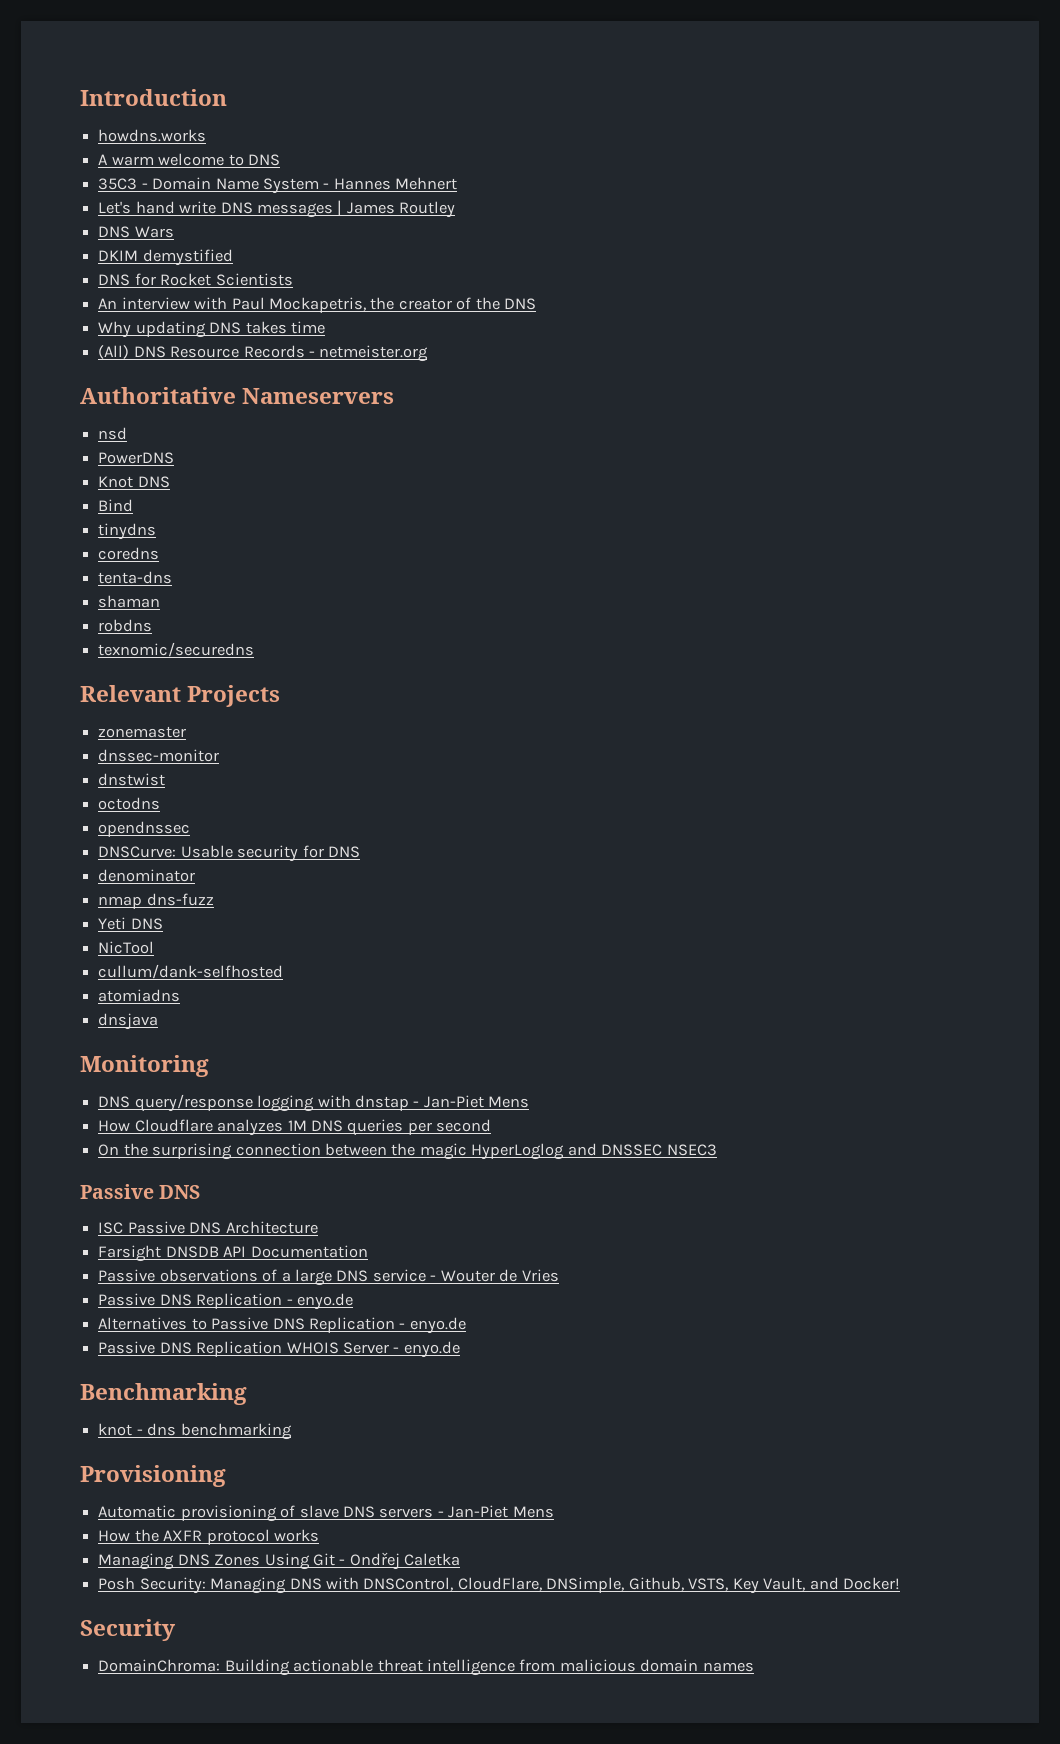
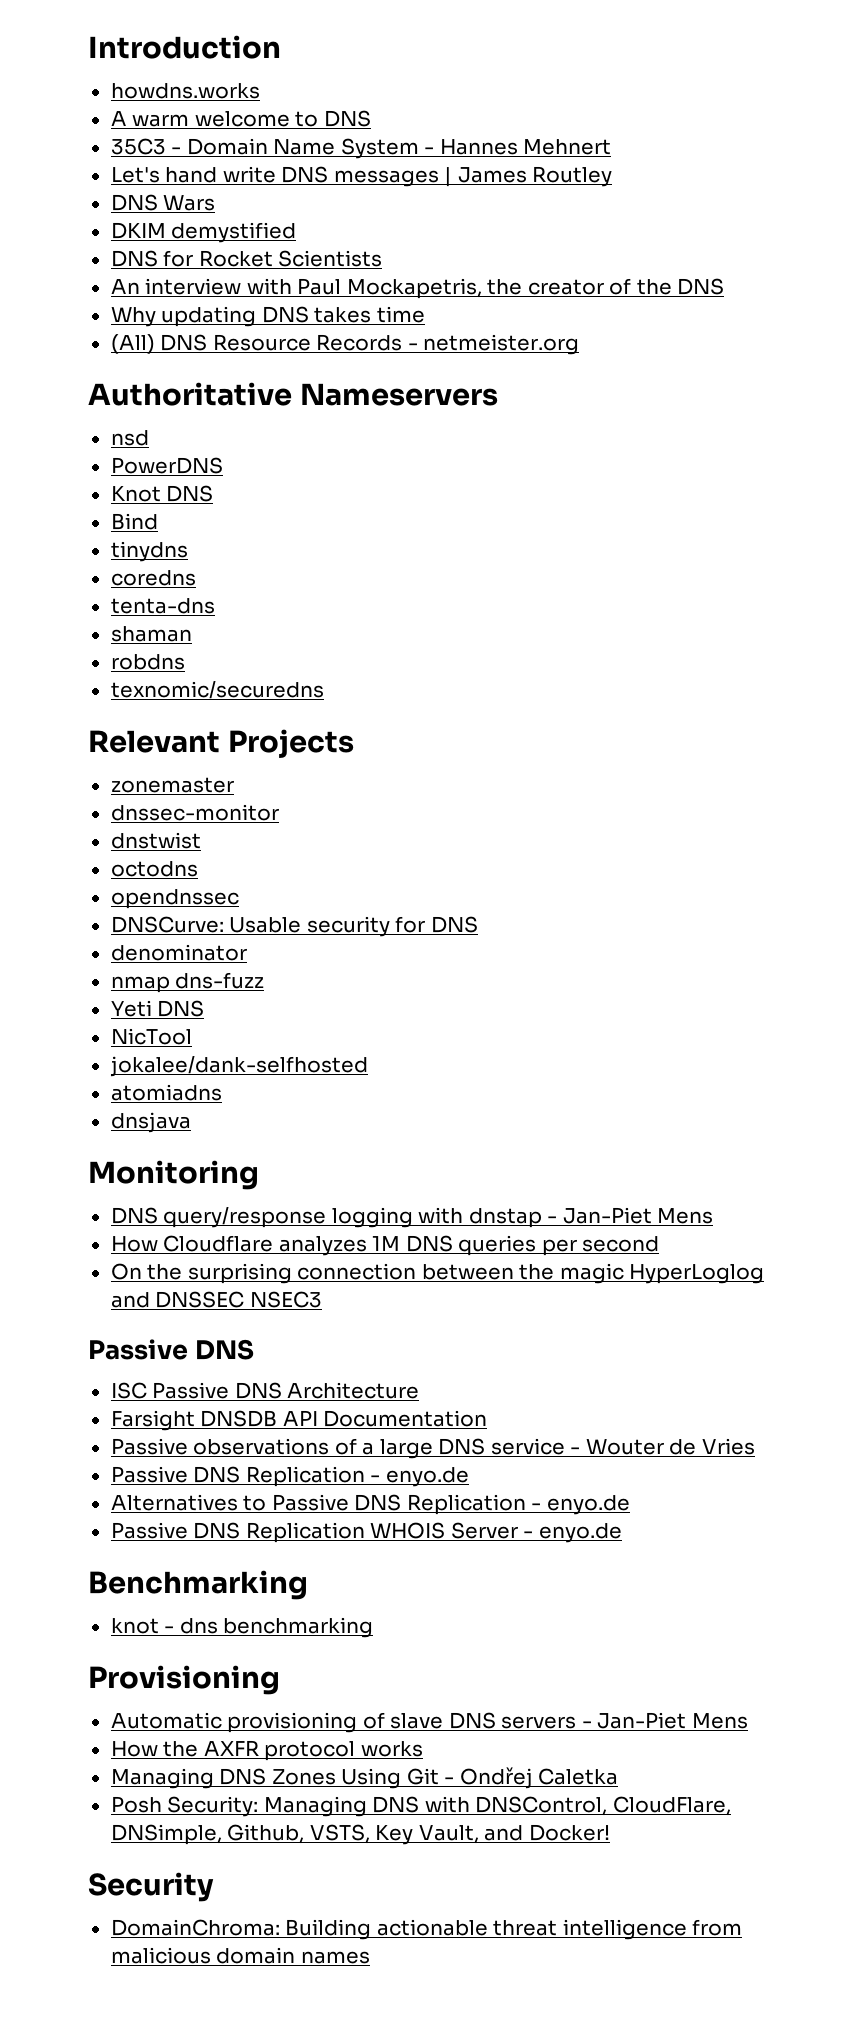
- cullum/dank-selfhosted
+ jokalee/dank-selfhosted

